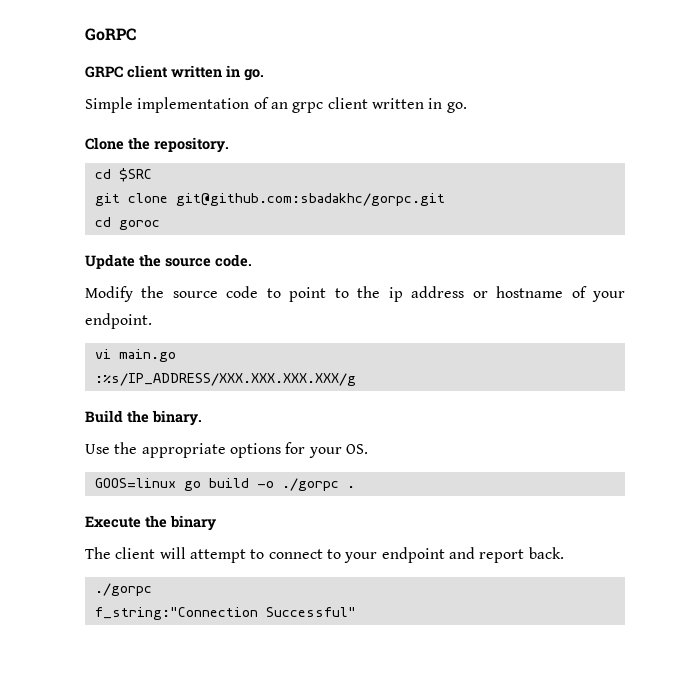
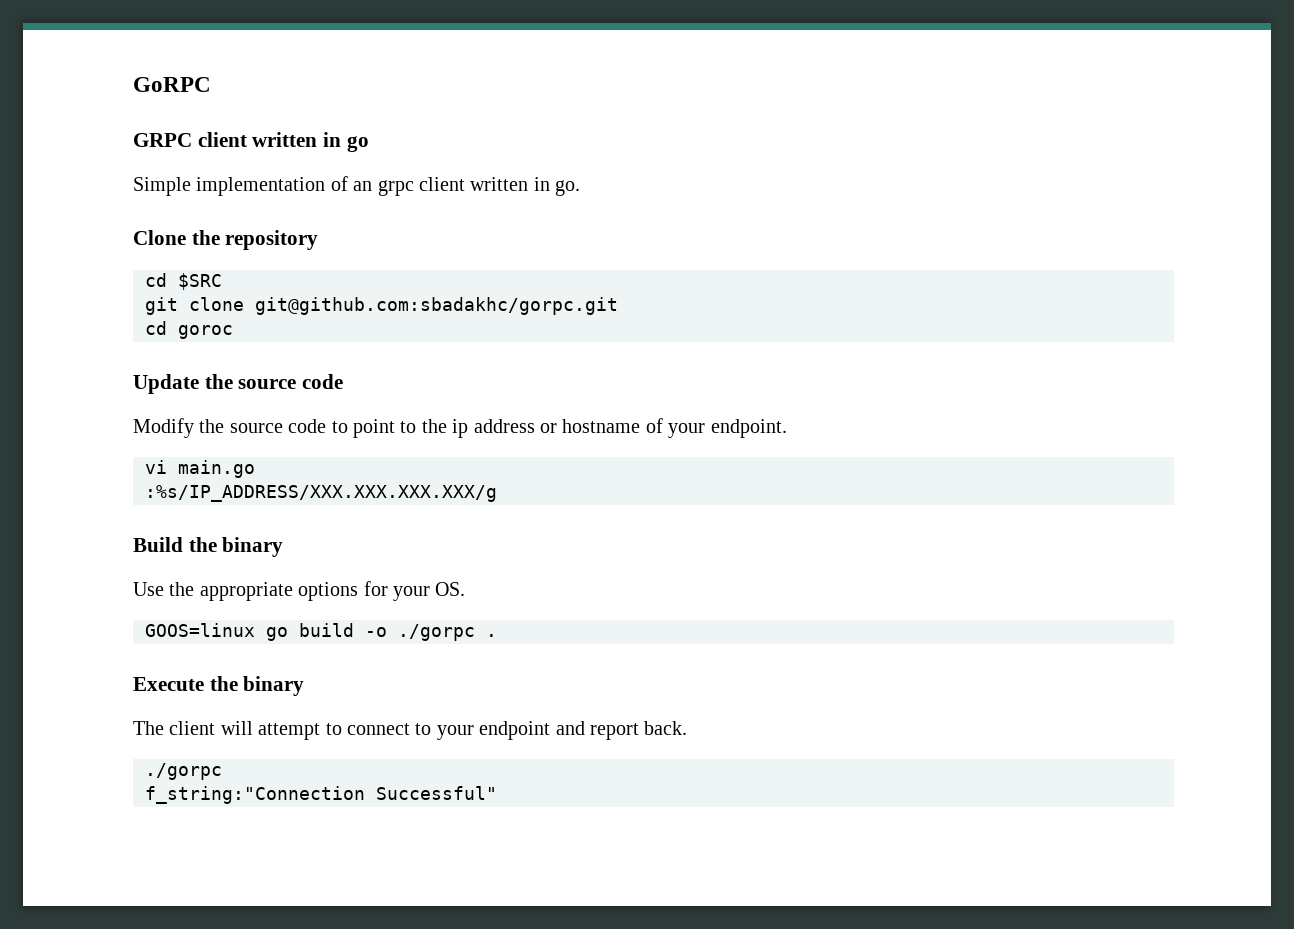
- GRPC client written in go.
+ GRPC client written in go
- Clone the repository.
+ Clone the repository
- Update the source code.
+ Update the source code
- Build the binary.
+ Build the binary

